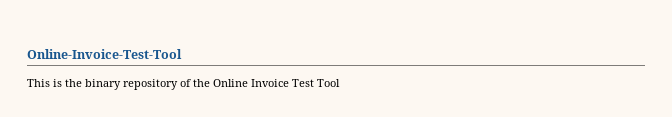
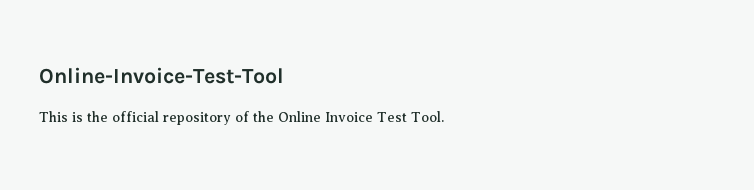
- This is the binary repository of the Online Invoice Test Tool
+ This is the official repository of the Online Invoice Test Tool.

